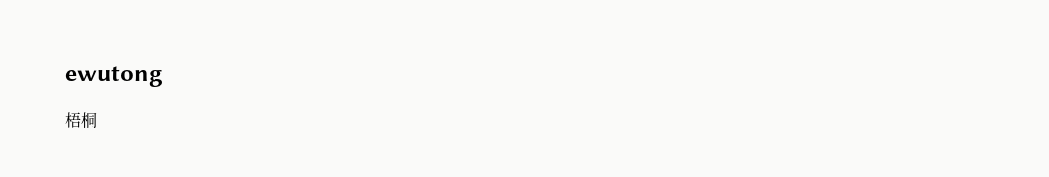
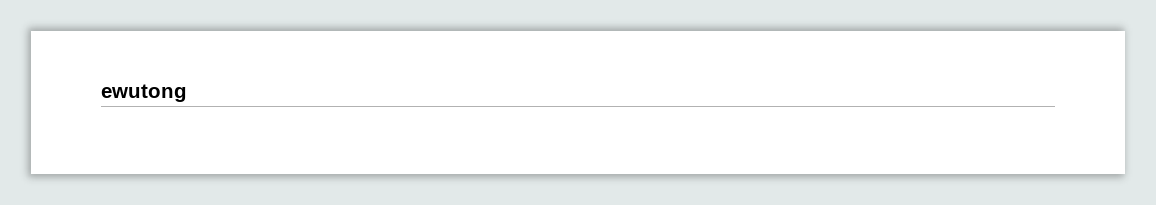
- 梧桐

